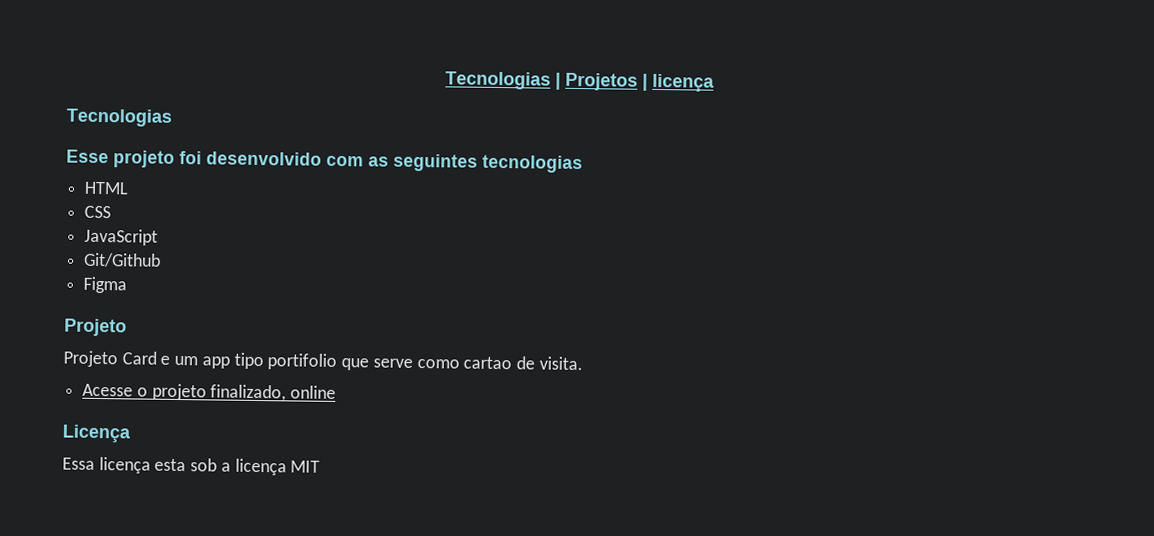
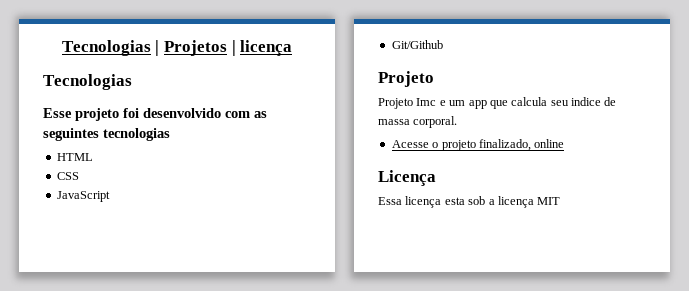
- Figma
- Projeto Card e um app tipo portifolio que serve como cartao de visita.
+ Projeto Imc e um app que calcula seu indice de massa corporal.

